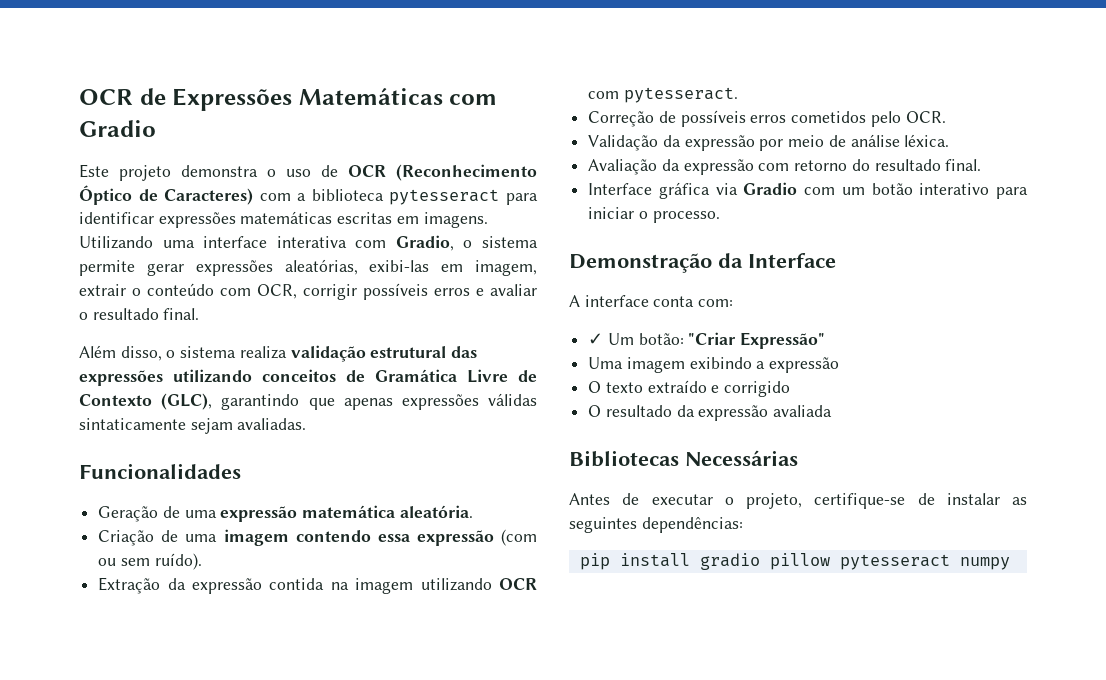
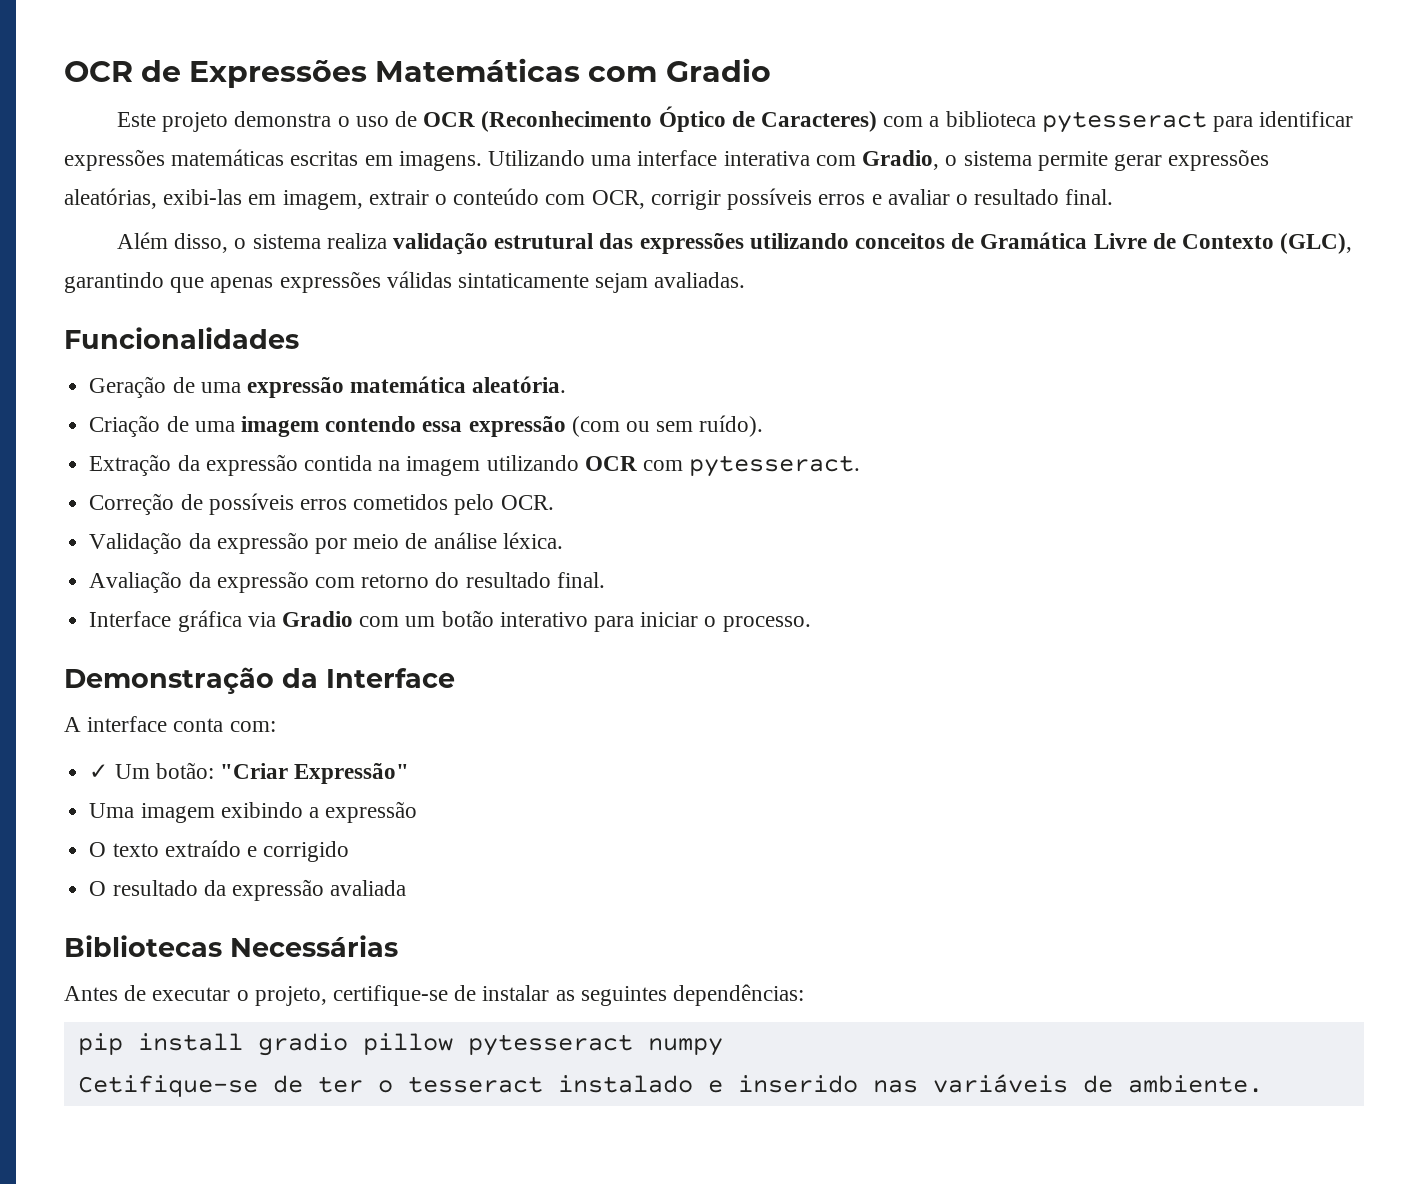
+ Cetifique-se de ter o tesseract instalado e inserido nas variáveis de ambiente.

